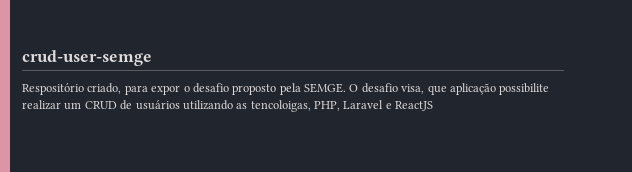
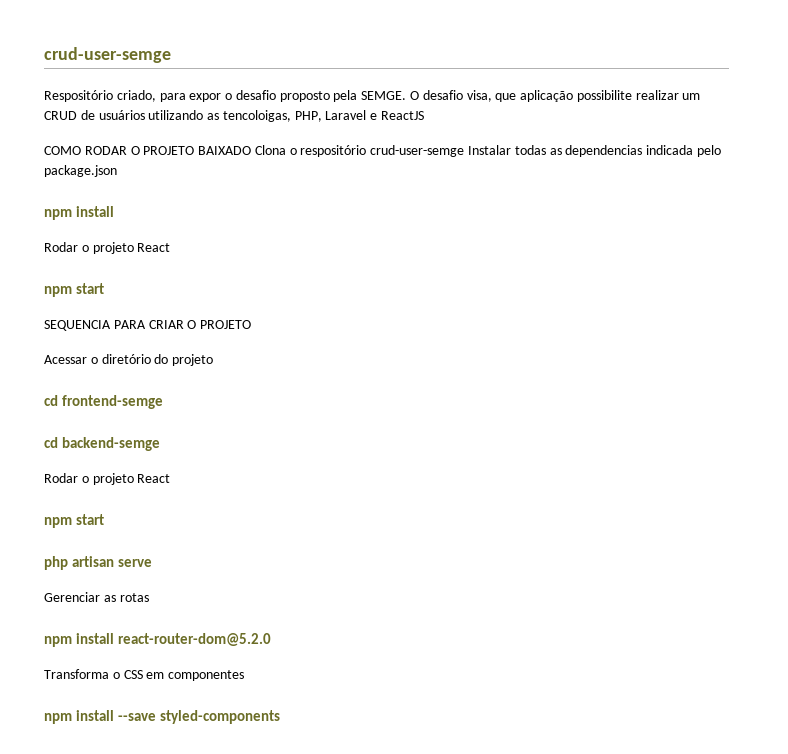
+ COMO RODAR O PROJETO BAIXADO Clona o respositório crud-user-semge Instalar todas as dependencias indicada pelo package.json
+ npm install
+ Rodar o projeto React
+ npm start
+ SEQUENCIA PARA CRIAR O PROJETO
+ Acessar o diretório do projeto
+ cd frontend-semge
+ cd backend-semge
+ Rodar o projeto React
+ npm start
+ php artisan serve
+ Gerenciar as rotas
+ npm install react-router-dom@5.2.0
+ Transforma o CSS em componentes
+ npm install --save styled-components

